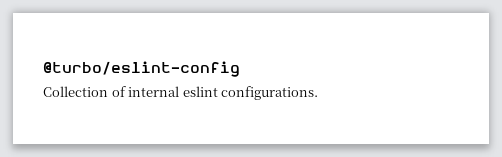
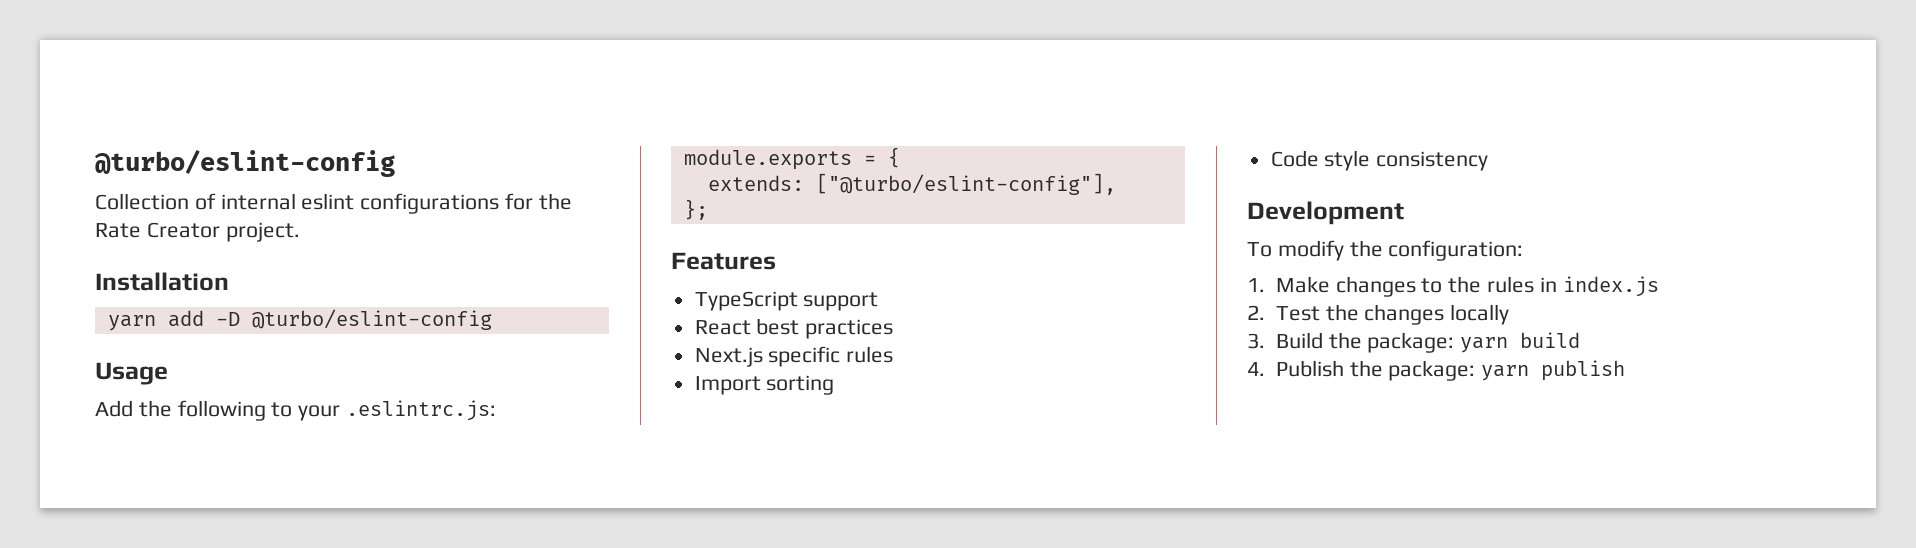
- Collection of internal eslint configurations.
+ Collection of internal eslint configurations for the Rate Creator project.
+ Installation
+ yarn add -D @turbo/eslint-config
+ Usage
+ Add the following to your .eslintrc.js:
+ module.exports = {
+ extends: ["@turbo/eslint-config"],
+ };
+ Features
+ TypeScript support
+ React best practices
+ Next.js specific rules
+ Import sorting
+ Code style consistency
+ Development
+ To modify the configuration:
+ 1. Make changes to the rules in index.js
+ 2. Test the changes locally
+ 3. Build the package: yarn build
+ 4. Publish the package: yarn publish

